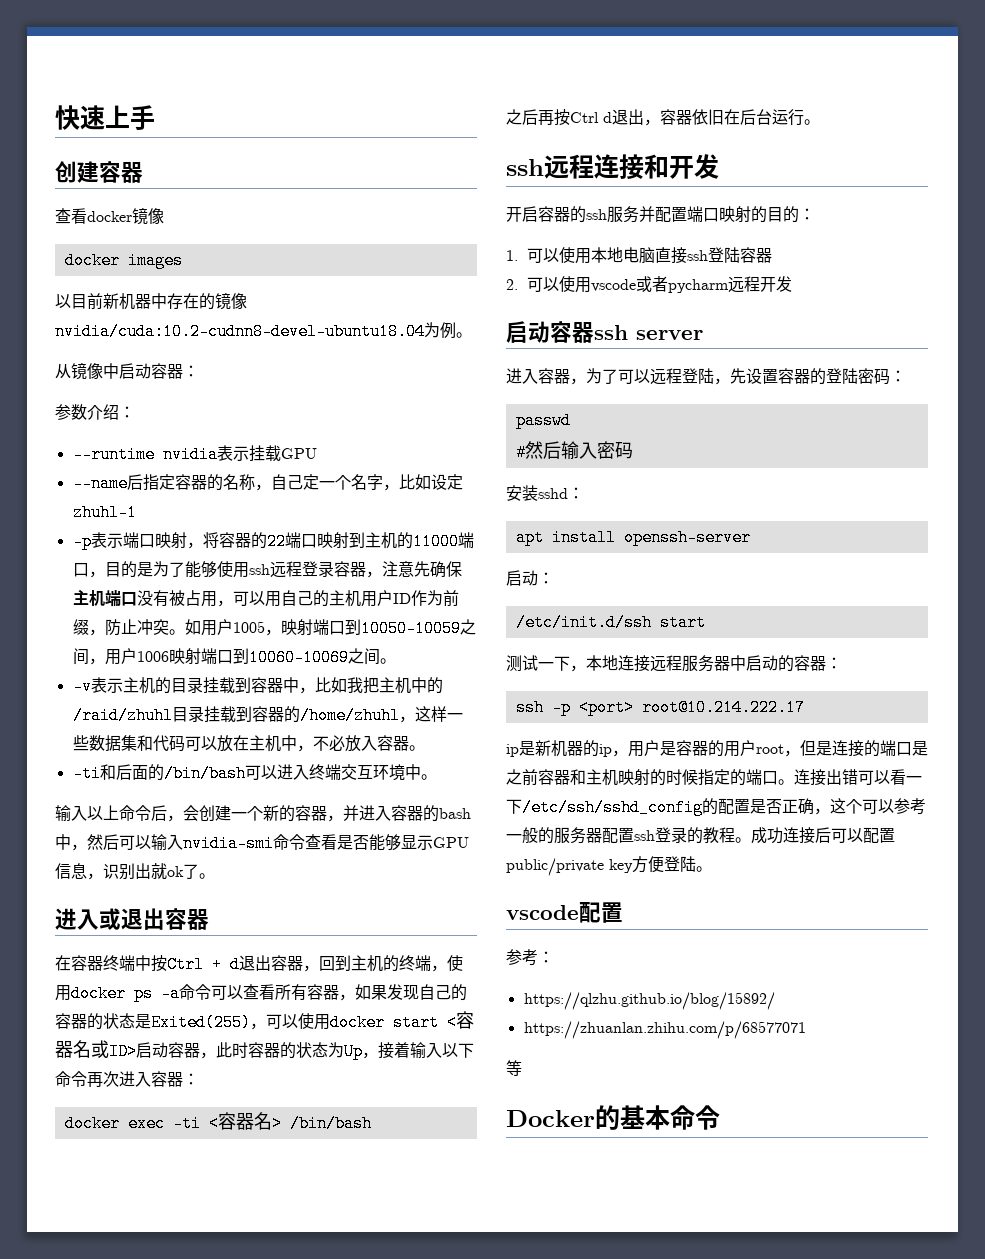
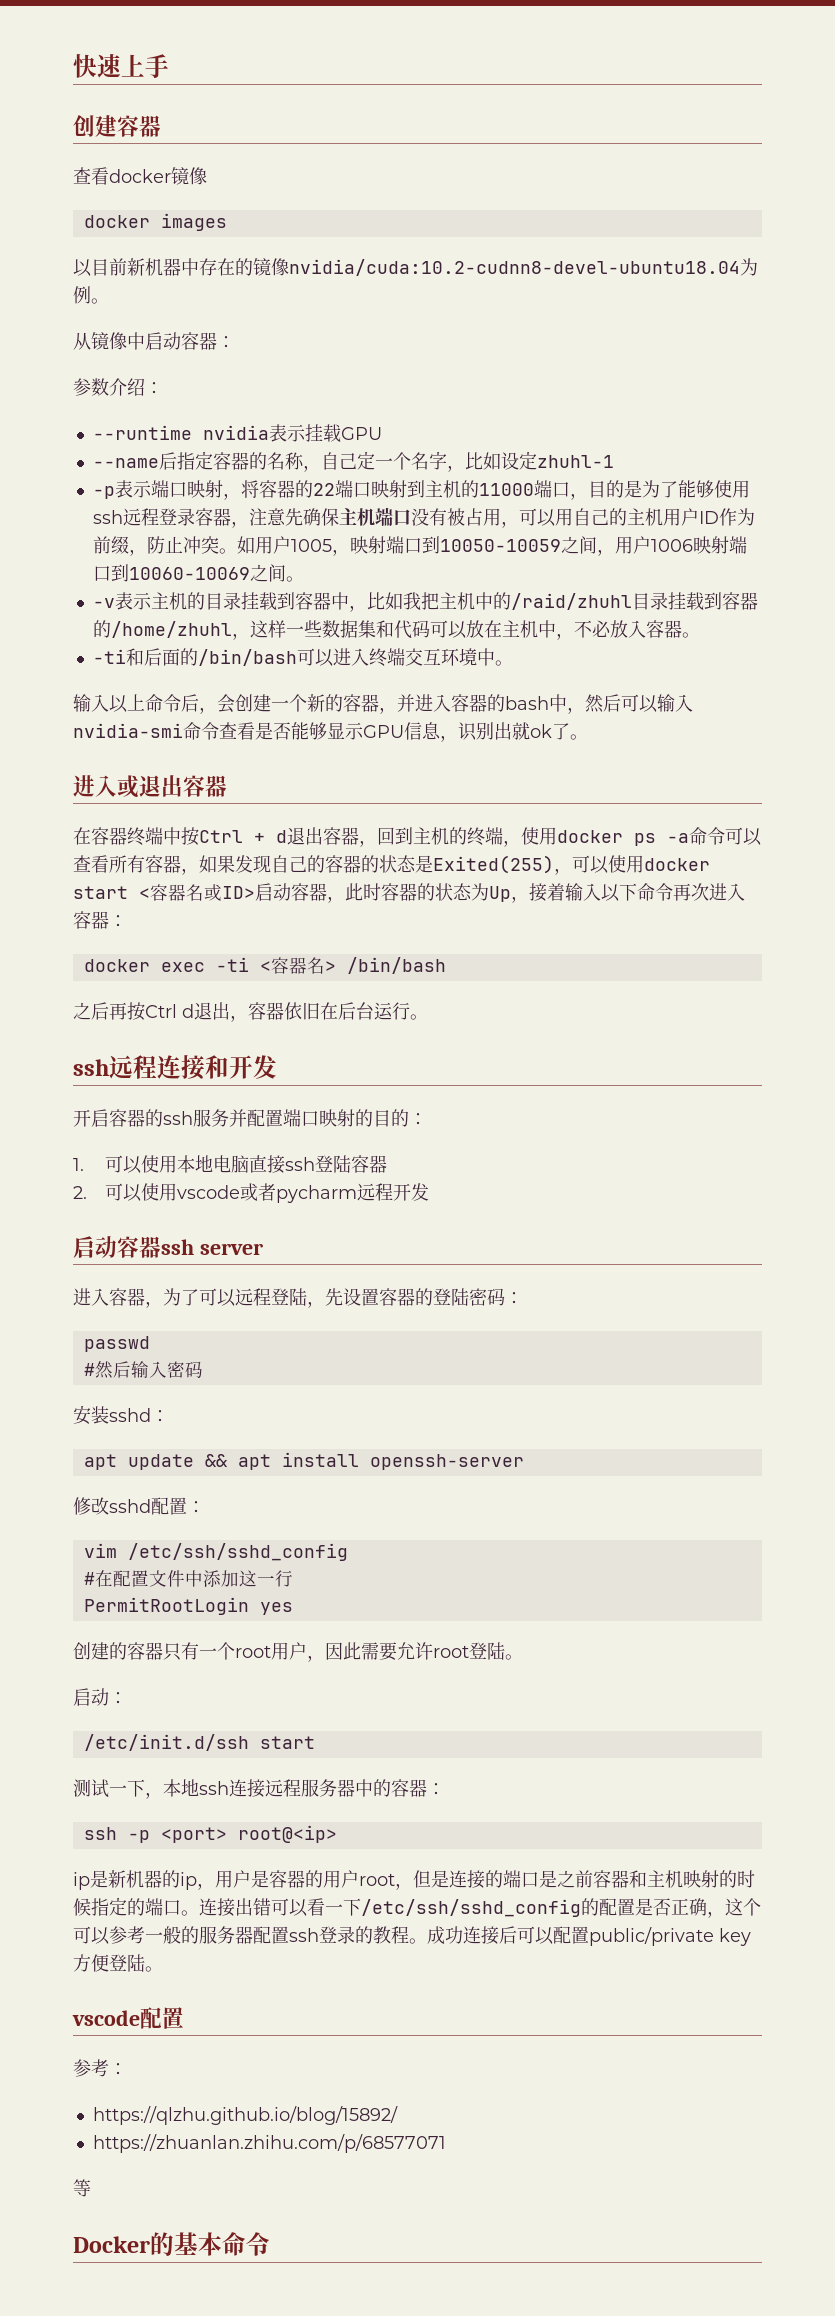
- apt install openssh-server
+ apt update && apt install openssh-server
+ 修改sshd配置：
+ vim /etc/ssh/sshd_config
+ #在配置文件中添加这一行
+ PermitRootLogin yes
+ 创建的容器只有一个root用户，因此需要允许root登陆。
- 测试一下，本地连接远程服务器中启动的容器：
+ 测试一下，本地ssh连接远程服务器中的容器：
- ssh -p <port> root@10.214.222.17
+ ssh -p <port> root@<ip>

